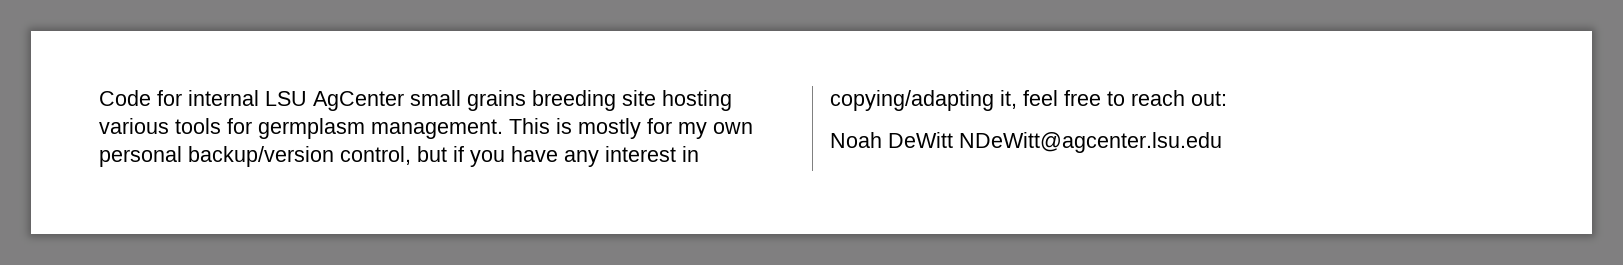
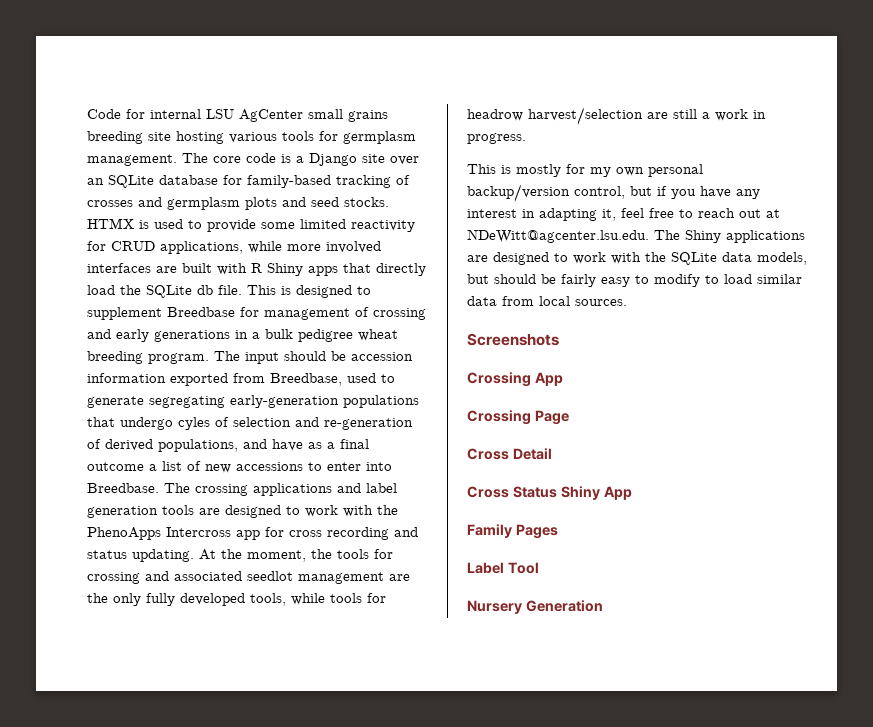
- Code for internal LSU AgCenter small grains breeding site hosting various tools for germplasm management. This is mostly for my own personal backup/version control, but if you have any interest in copying/adapting it, feel free to reach out:
- Noah DeWitt NDeWitt@agcenter.lsu.edu
+ Code for internal LSU AgCenter small grains breeding site hosting various tools for germplasm management. The core code is a Django site over an SQLite database for family-based tracking of crosses and germplasm plots and seed stocks. HTMX is used to provide some limited reactivity for CRUD applications, while more involved interfaces are built with R Shiny apps that directly load the SQLite db file. This is designed to supplement Breedbase for management of crossing and early generations in a bulk pedigree wheat breeding program. The input should be accession information exported from Breedbase, used to generate segregating early-generation populations that undergo cyles of selection and re-generation of derived populations, and have as a final outcome a list of new accessions to enter into Breedbase. The crossing applications and label generation tools are designed to work with the PhenoApps Intercross app for cross recording and status updating. At the moment, the tools for crossing and associated seedlot management are the only fully developed tools, while tools for headrow harvest/selection are still a work in progress.
+ This is mostly for my own personal backup/version control, but if you have any interest in adapting it, feel free to reach out at NDeWitt@agcenter.lsu.edu. The Shiny applications are designed to work with the SQLite data models, but should be fairly easy to modify to load similar data from local sources.
+ Screenshots
+ Crossing App
+ Crossing Page
+ Cross Detail
+ Cross Status Shiny App
+ Family Pages
+ Label Tool
+ Nursery Generation

